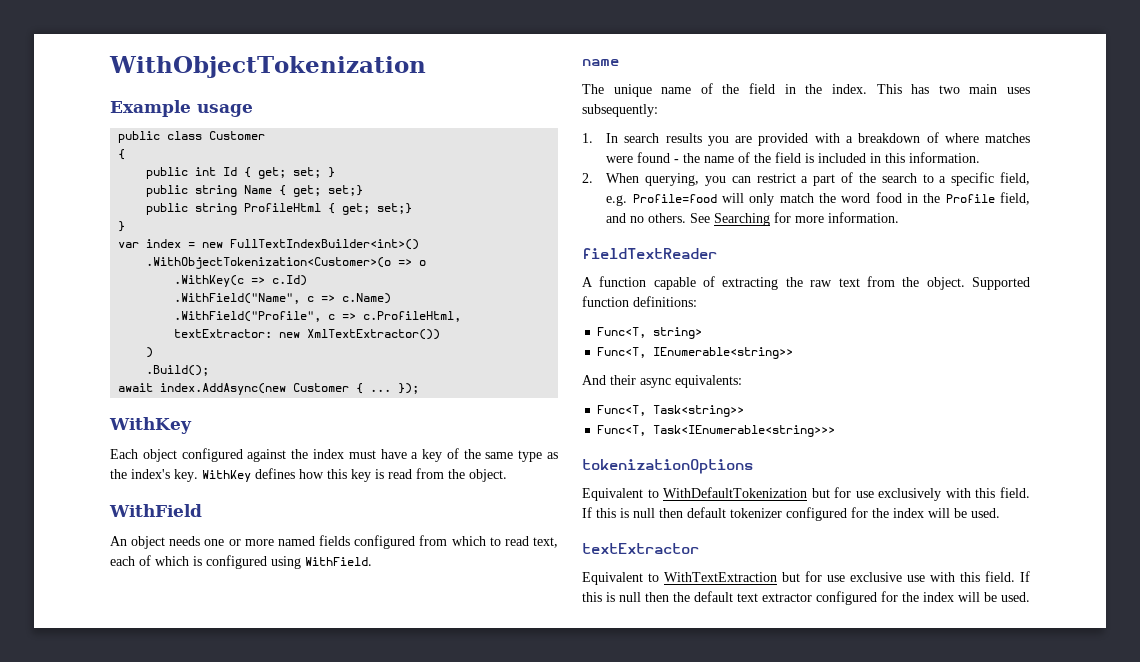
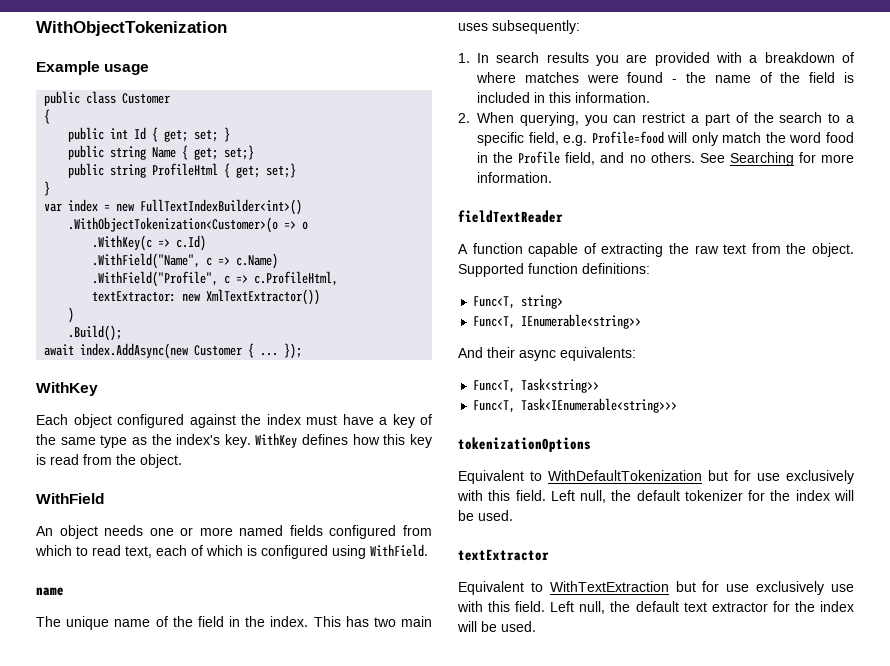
- If this is null then default tokenizer configured for the index will be used.
+ Left null, the default tokenizer for the index will be used.
- Equivalent to WithTextExtraction but for use exclusive use with this field.
+ Equivalent to WithTextExtraction but for use exclusively use with this field.
- If this is null then the default text extractor configured for the index will be used.
+ Left null, the default text extractor for the index will be used.

